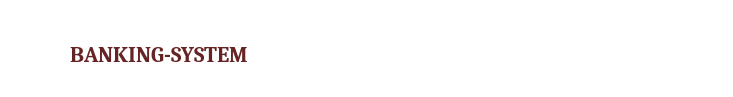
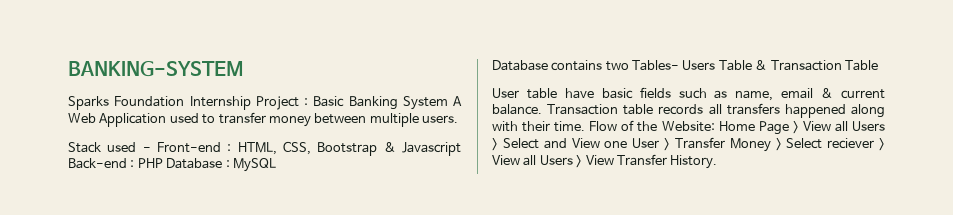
+ Sparks Foundation Internship Project : Basic Banking System A Web Application used to transfer money between multiple users.
+ Stack used - Front-end : HTML, CSS, Bootstrap & Javascript Back-end : PHP Database : MySQL
+ Database contains two Tables- Users Table & Transaction Table
+ User table have basic fields such as name, email & current balance. Transaction table records all transfers happened along with their time. Flow of the Website: Home Page > View all Users > Select and View one User > Transfer Money > Select reciever > View all Users > View Transfer History.

